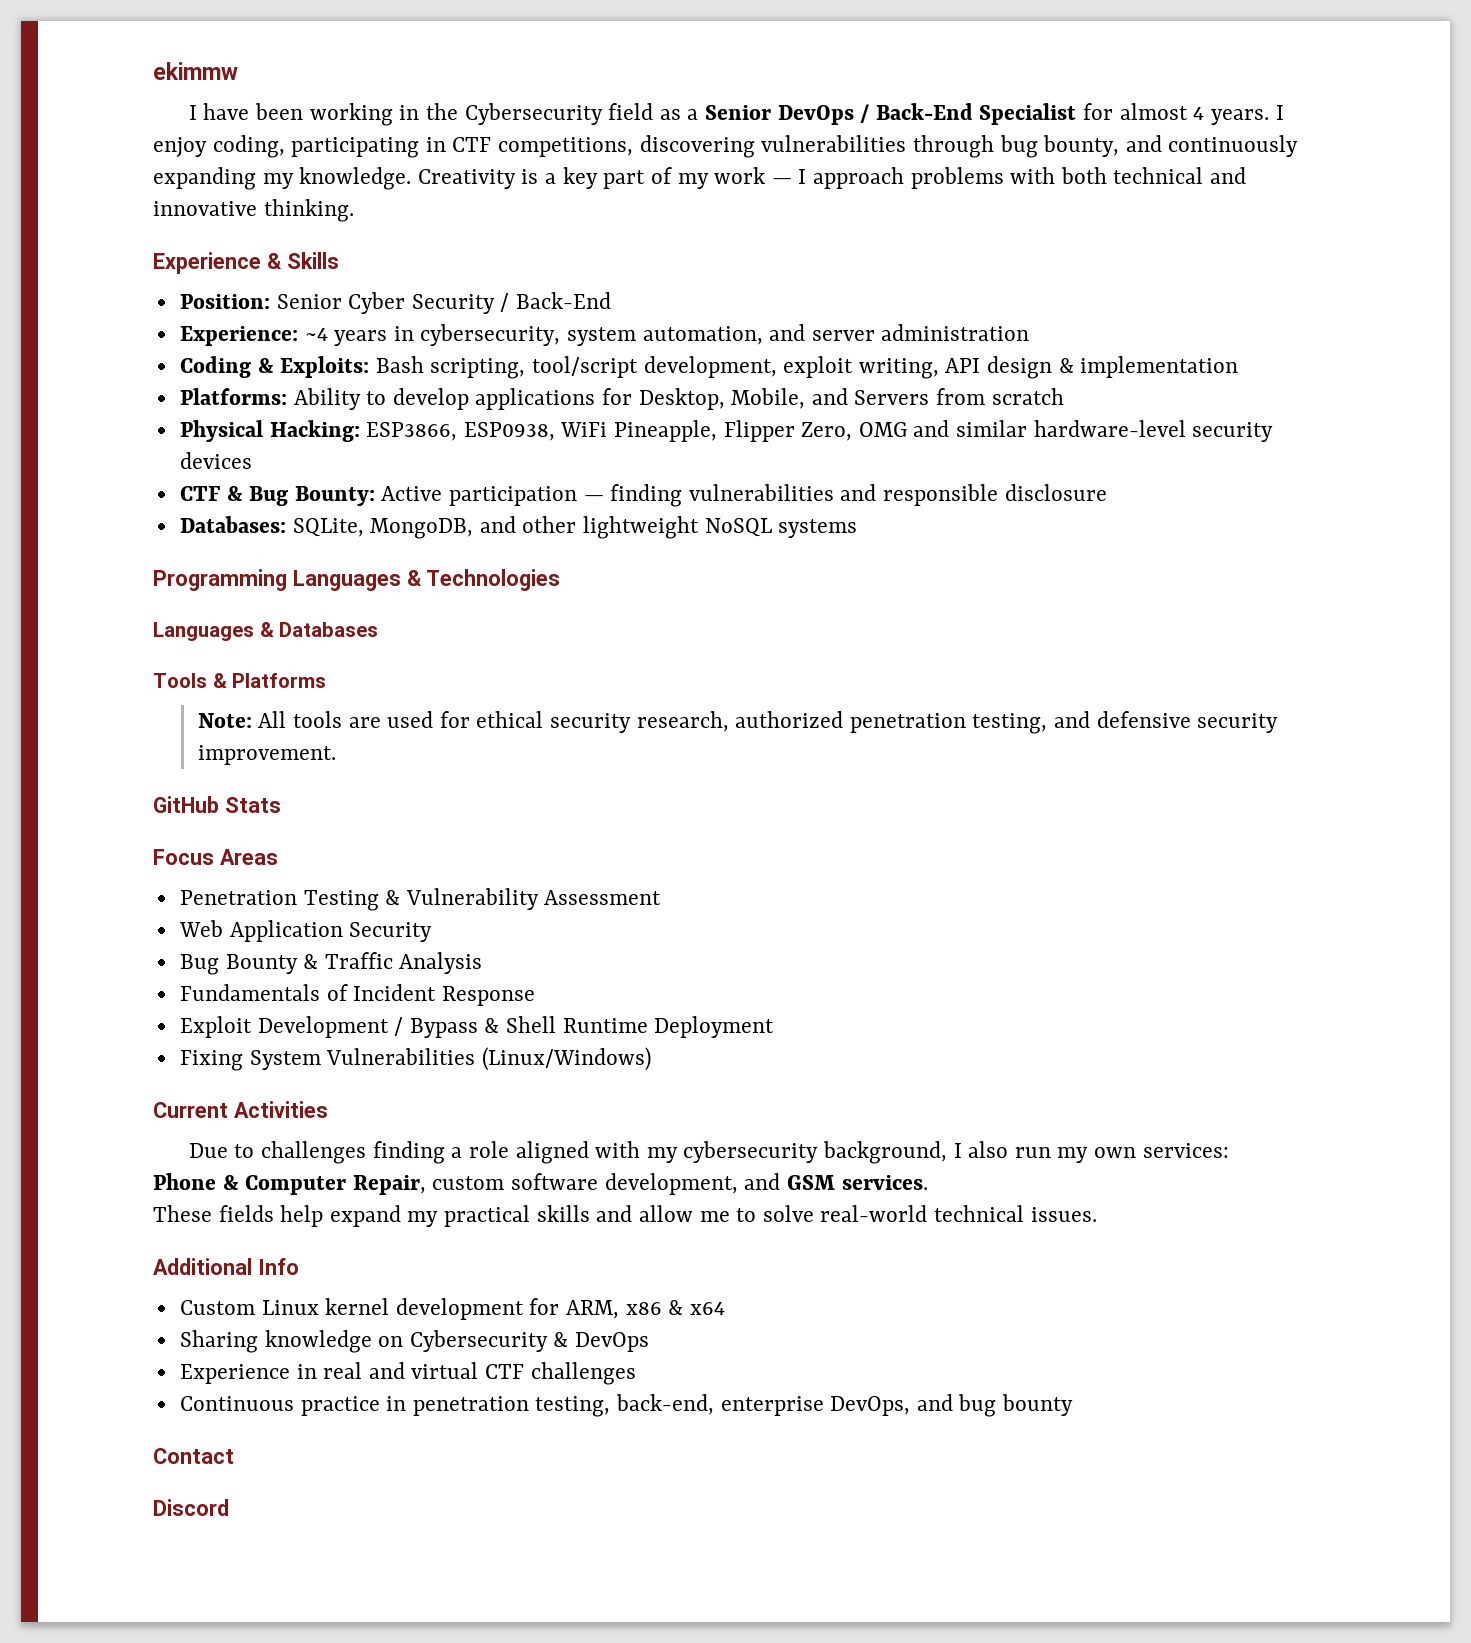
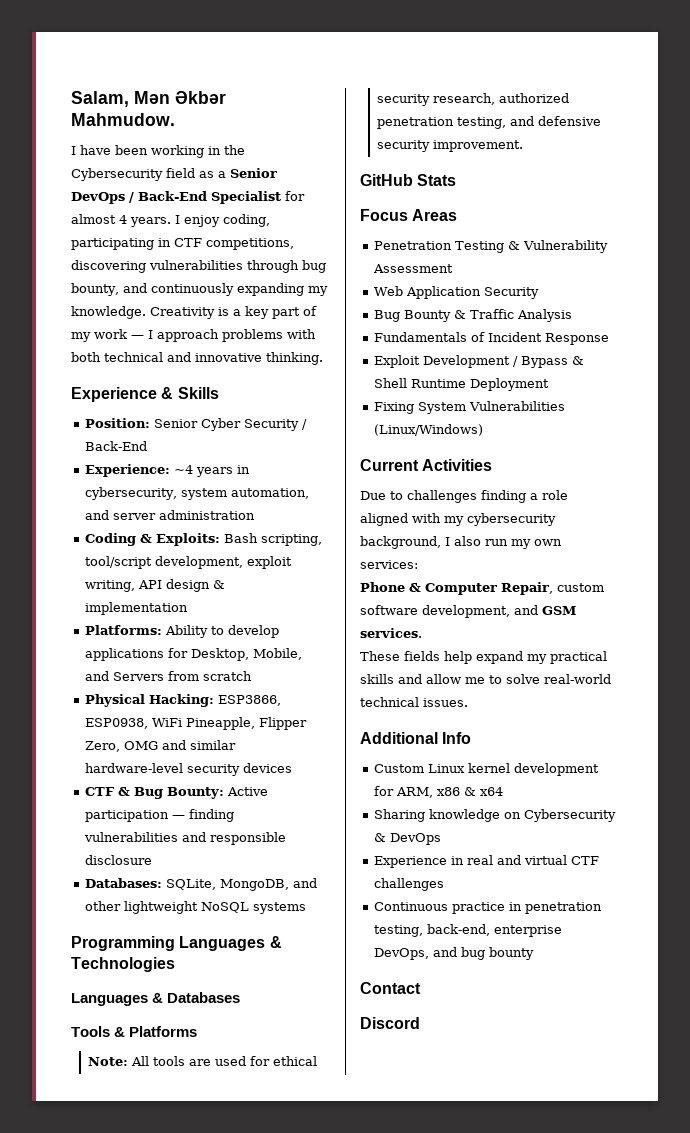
- ekimmw
+ Salam, Mən Əkbər Mahmudow.

